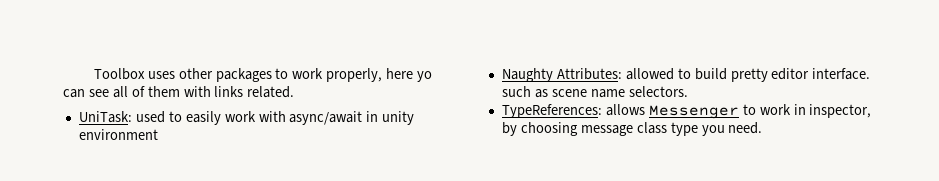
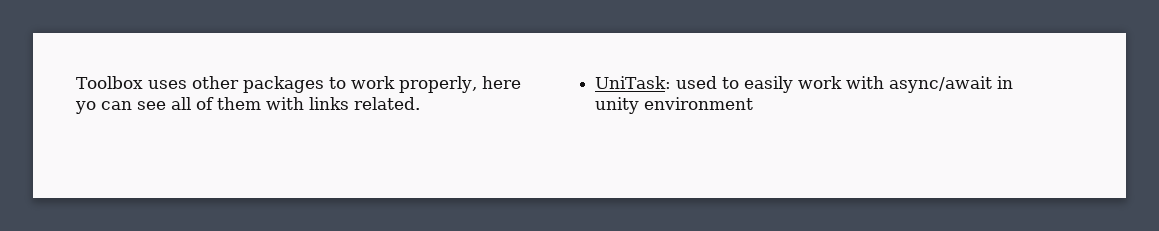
- Naughty Attributes: allowed to build pretty editor interface. such as scene name selectors.
- TypeReferences: allows Messenger to work in inspector, by choosing message class type you need.

